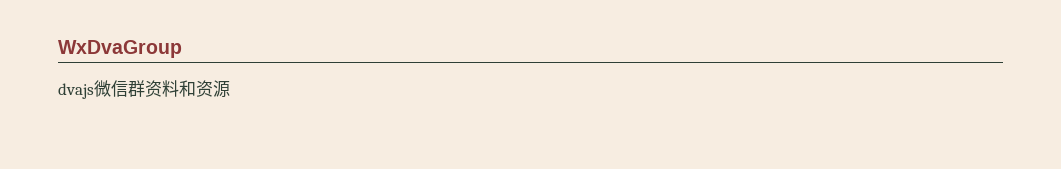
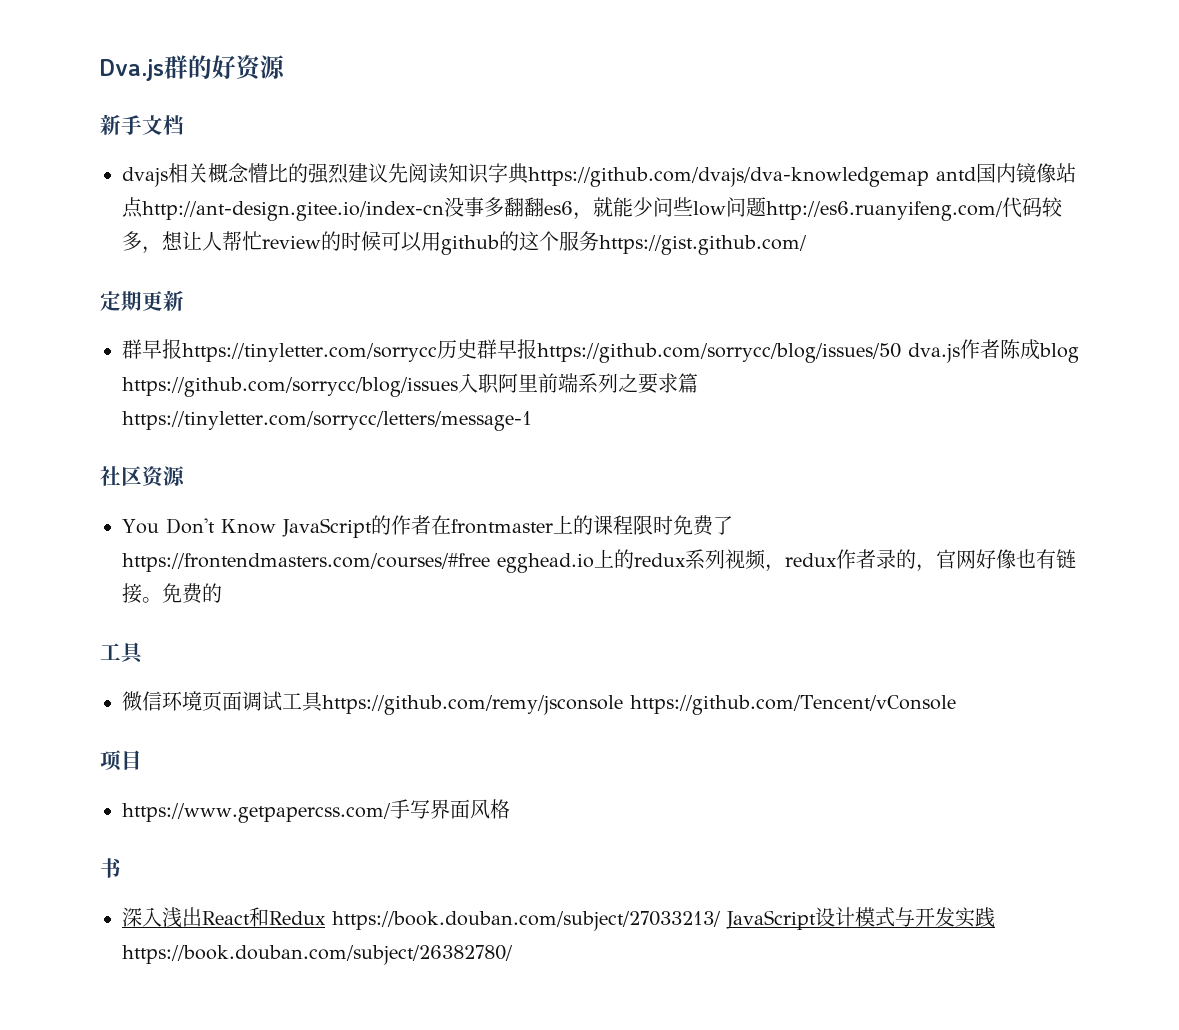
- WxDvaGroup
- dvajs微信群资料和资源
+ Dva.js群的好资源
+ 新手文档
+ dvajs相关概念懵比的强烈建议先阅读知识字典https://github.com/dvajs/dva-knowledgemap antd国内镜像站点http://ant-design.gitee.io/index-cn没事多翻翻es6，就能少问些low问题http://es6.ruanyifeng.com/代码较多，想让人帮忙review的时候可以用github的这个服务https://gist.github.com/
+ 定期更新
+ 群早报https://tinyletter.com/sorrycc历史群早报https://github.com/sorrycc/blog/issues/50 dva.js作者陈成blog https://github.com/sorrycc/blog/issues入职阿里前端系列之要求篇https://tinyletter.com/sorrycc/letters/message-1
+ 社区资源
+ You Don't Know JavaScript的作者在frontmaster上的课程限时免费了https://frontendmasters.com/courses/#free egghead.io上的redux系列视频，redux作者录的，官网好像也有链接。免费的
+ 工具
+ 微信环境页面调试工具https://github.com/remy/jsconsole https://github.com/Tencent/vConsole
+ 项目
+ https://www.getpapercss.com/手写界面风格
+ 书
+ 深入浅出React和Redux https://book.douban.com/subject/27033213/ JavaScript设计模式与开发实践https://book.douban.com/subject/26382780/

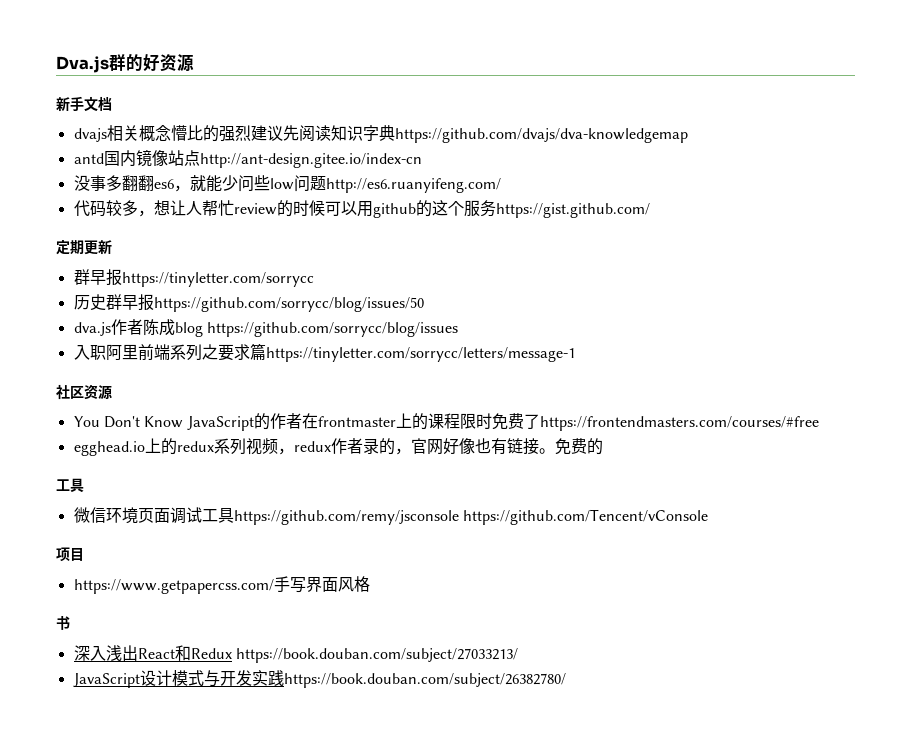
- dvajs相关概念懵比的强烈建议先阅读知识字典https://github.com/dvajs/dva-knowledgemap antd国内镜像站点http://ant-design.gitee.io/index-cn没事多翻翻es6，就能少问些low问题http://es6.ruanyifeng.com/代码较多，想让人帮忙review的时候可以用github的这个服务https://gist.github.com/
+ dvajs相关概念懵比的强烈建议先阅读知识字典https://github.com/dvajs/dva-knowledgemap
+ antd国内镜像站点http://ant-design.gitee.io/index-cn
+ 没事多翻翻es6，就能少问些low问题http://es6.ruanyifeng.com/
+ 代码较多，想让人帮忙review的时候可以用github的这个服务https://gist.github.com/
- 群早报https://tinyletter.com/sorrycc历史群早报https://github.com/sorrycc/blog/issues/50 dva.js作者陈成blog https://github.com/sorrycc/blog/issues入职阿里前端系列之要求篇https://tinyletter.com/sorrycc/letters/message-1
+ 群早报https://tinyletter.com/sorrycc
+ 历史群早报https://github.com/sorrycc/blog/issues/50
+ dva.js作者陈成blog https://github.com/sorrycc/blog/issues
+ 入职阿里前端系列之要求篇https://tinyletter.com/sorrycc/letters/message-1
- You Don't Know JavaScript的作者在frontmaster上的课程限时免费了https://frontendmasters.com/courses/#free egghead.io上的redux系列视频，redux作者录的，官网好像也有链接。
+ You Don't Know JavaScript的作者在frontmaster上的课程限时免费了https://frontendmasters.com/courses/#free
+ egghead.io上的redux系列视频，redux作者录的，官网好像也有链接。
- 深入浅出React和Redux https://book.douban.com/subject/27033213/ JavaScript设计模式与开发实践https://book.douban.com/subject/26382780/
+ 深入浅出React和Redux https://book.douban.com/subject/27033213/
+ JavaScript设计模式与开发实践https://book.douban.com/subject/26382780/

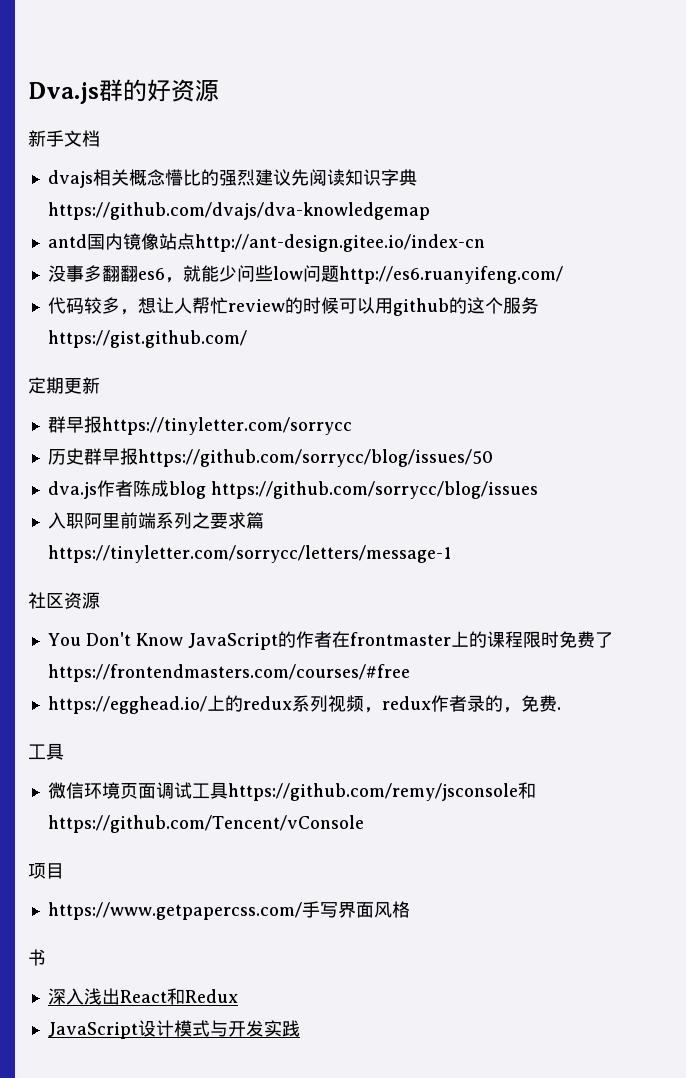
- egghead.io上的redux系列视频，redux作者录的，官网好像也有链接。免费的
+ https://egghead.io/上的redux系列视频，redux作者录的，免费.
- 微信环境页面调试工具https://github.com/remy/jsconsole https://github.com/Tencent/vConsole
+ 微信环境页面调试工具https://github.com/remy/jsconsole和https://github.com/Tencent/vConsole
- 深入浅出React和Redux https://book.douban.com/subject/27033213/
+ 深入浅出React和Redux
- JavaScript设计模式与开发实践https://book.douban.com/subject/26382780/
+ JavaScript设计模式与开发实践

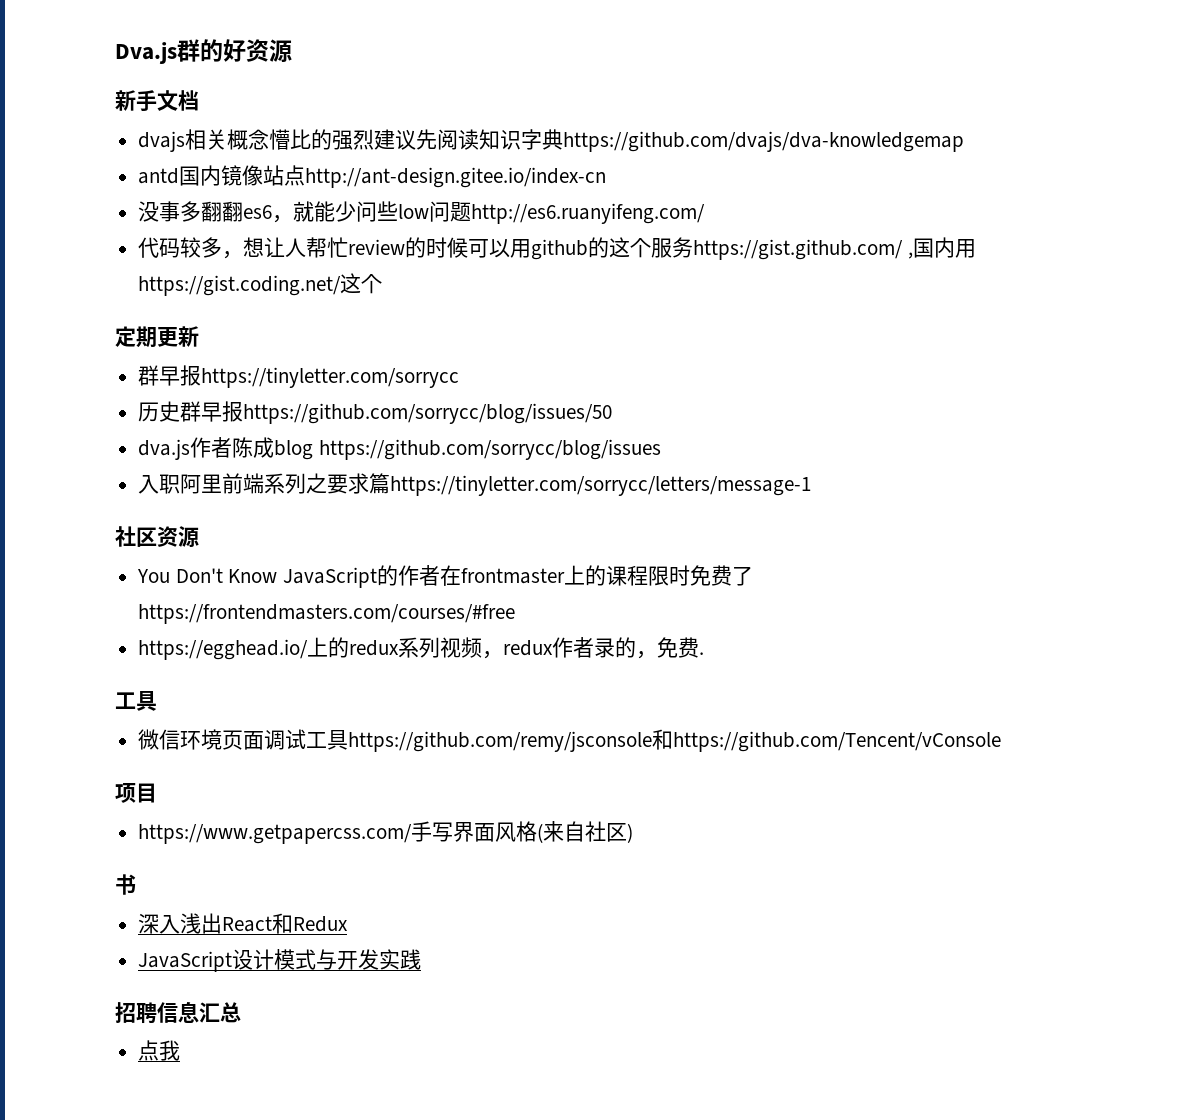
- 代码较多，想让人帮忙review的时候可以用github的这个服务https://gist.github.com/
+ 代码较多，想让人帮忙review的时候可以用github的这个服务https://gist.github.com/ ,国内用https://gist.coding.net/这个
- https://www.getpapercss.com/手写界面风格
+ https://www.getpapercss.com/手写界面风格(来自社区)
+ 招聘信息汇总
+ 点我

